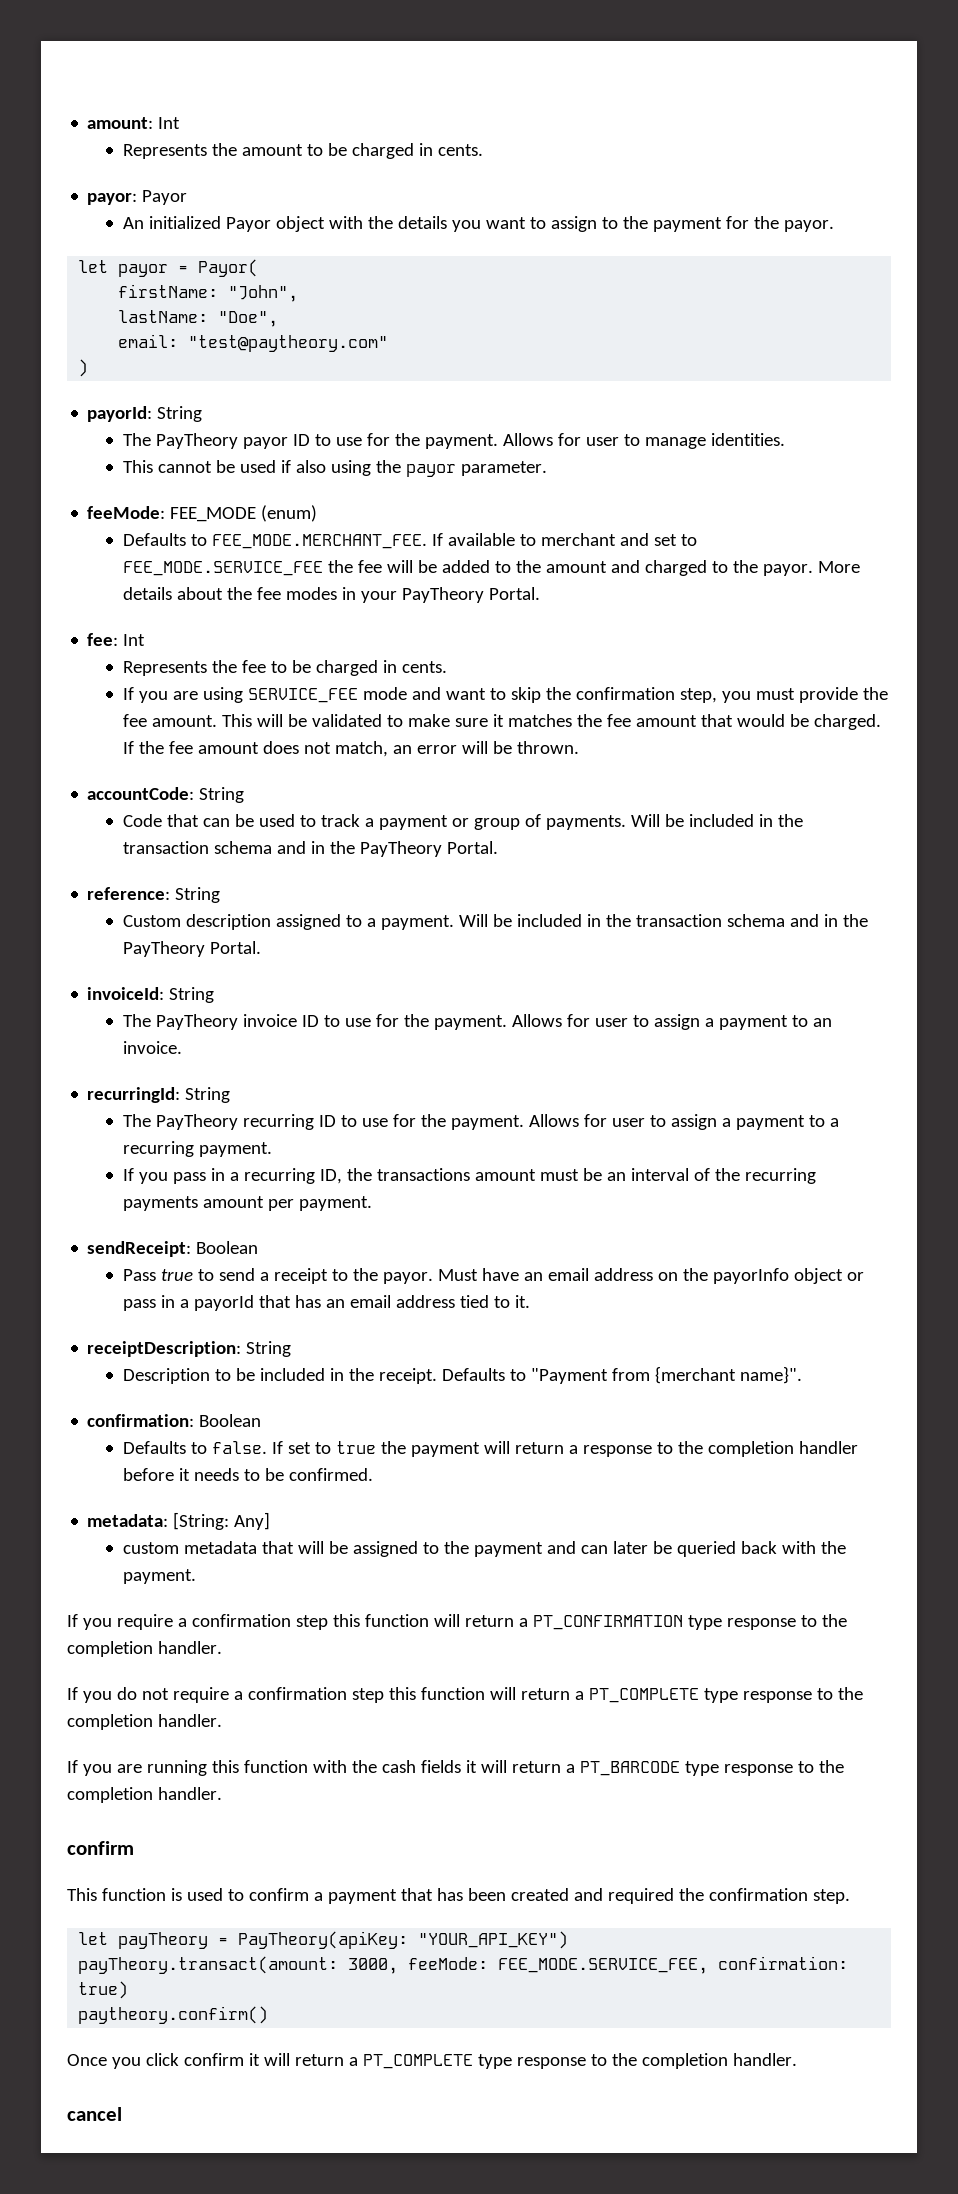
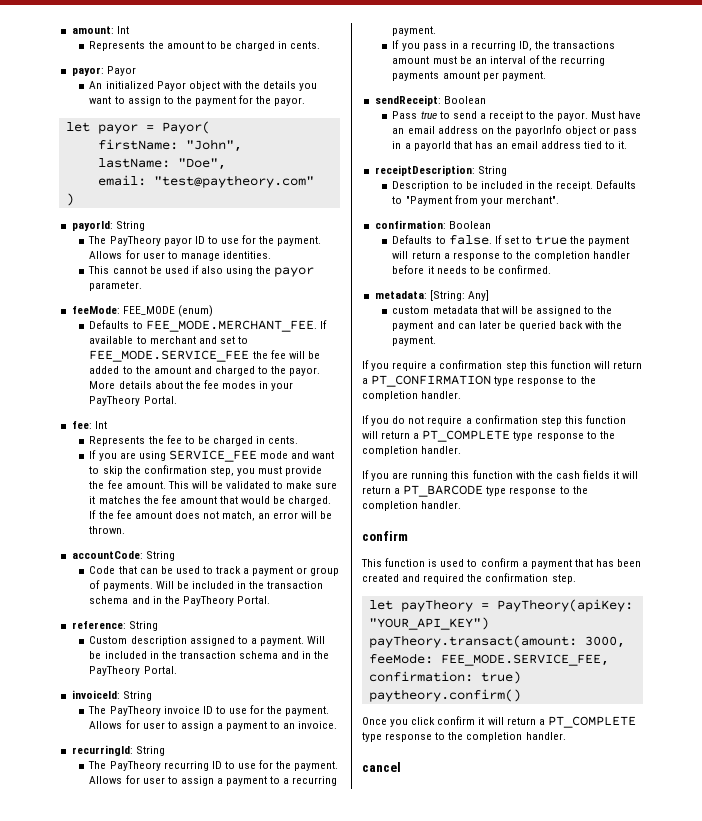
- Defaults to "Payment from {merchant name}".
+ Defaults to "Payment from your merchant".

